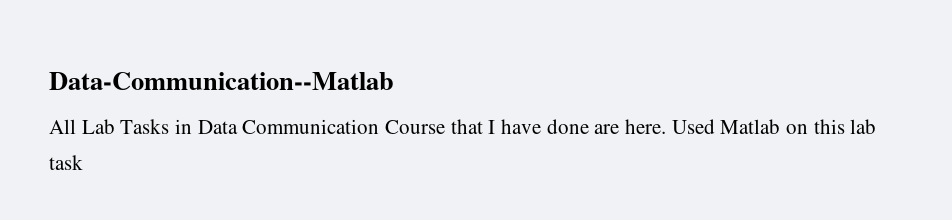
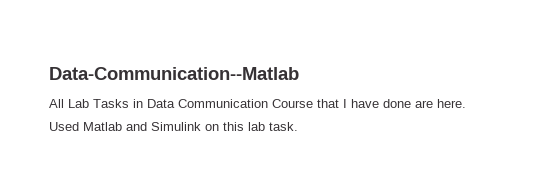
- Used Matlab on this lab task
+ Used Matlab and Simulink on this lab task.

